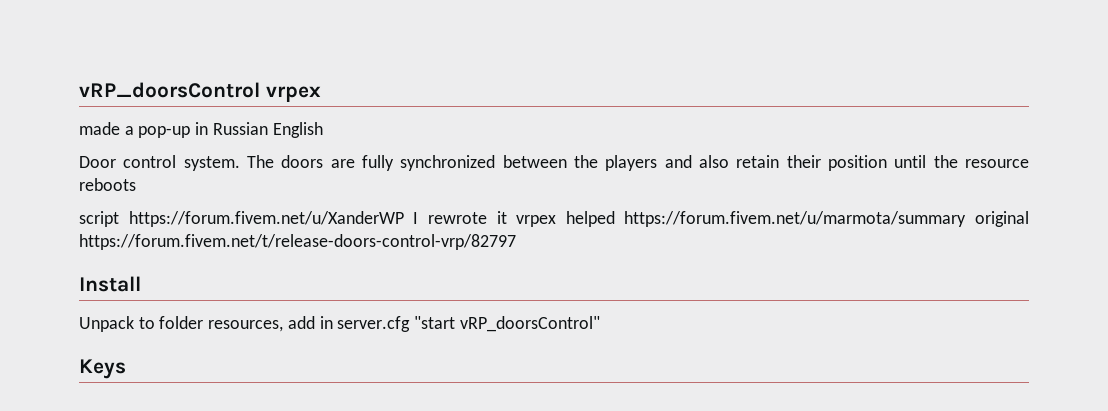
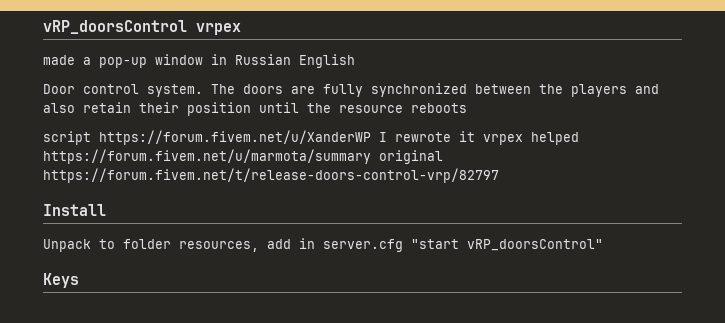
- made a pop-up in Russian English
+ made a pop-up window in Russian English

